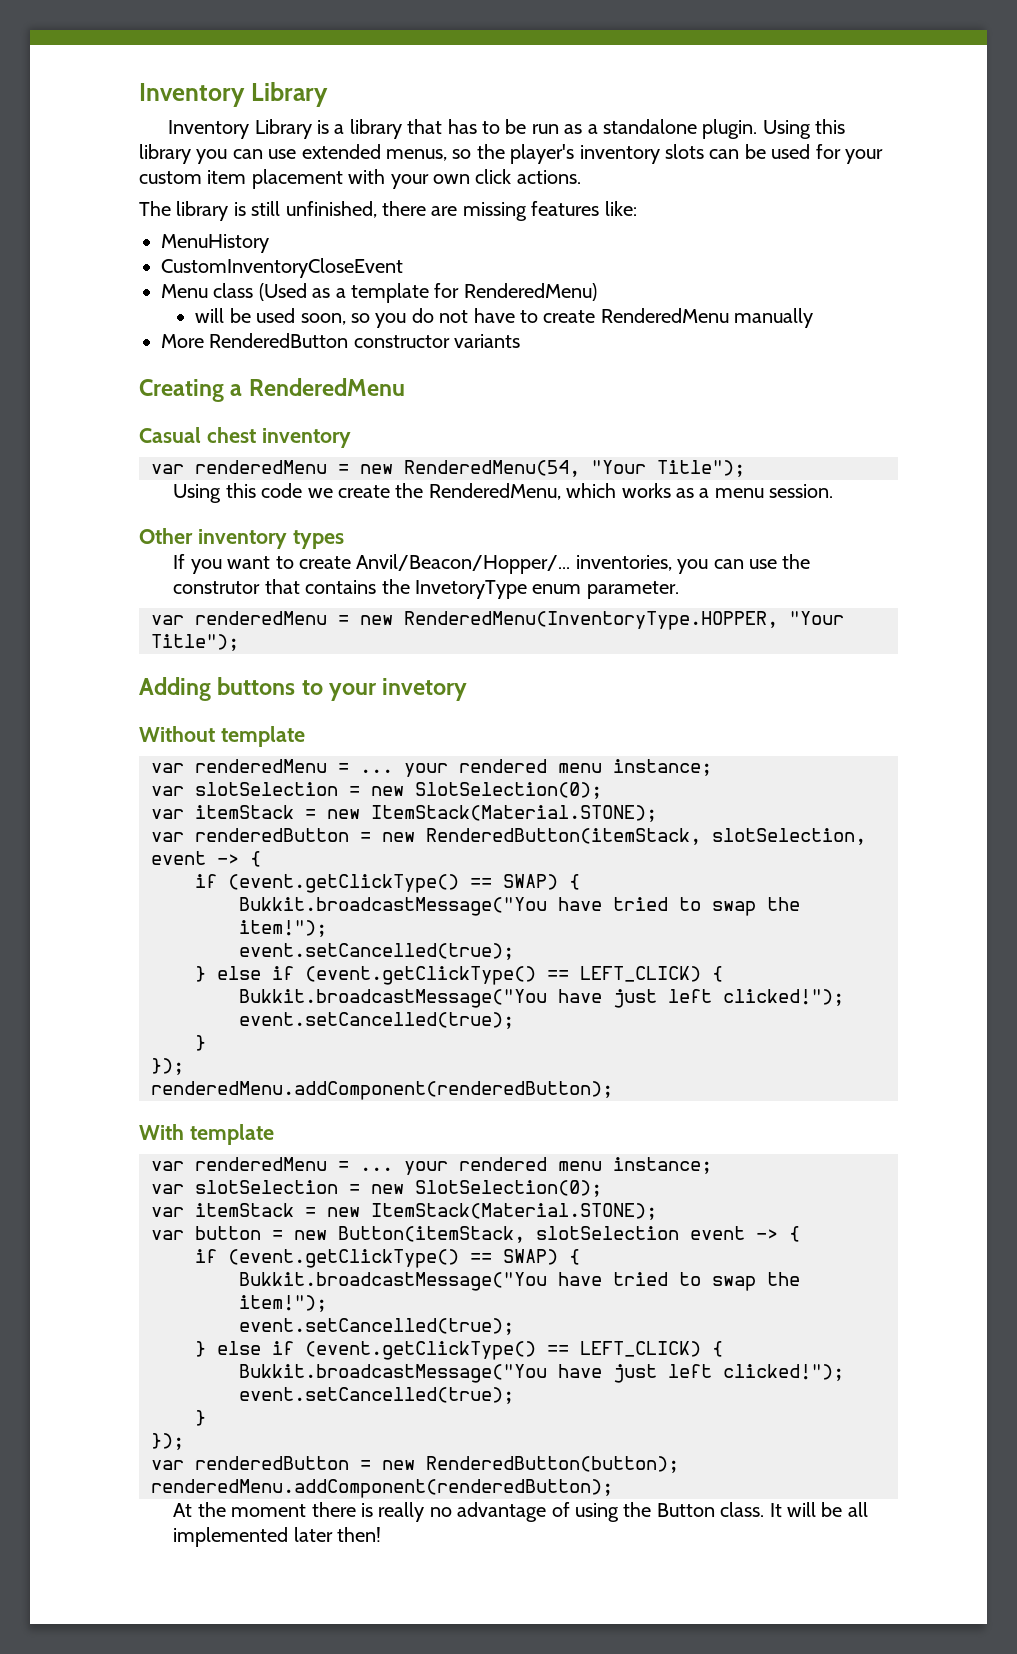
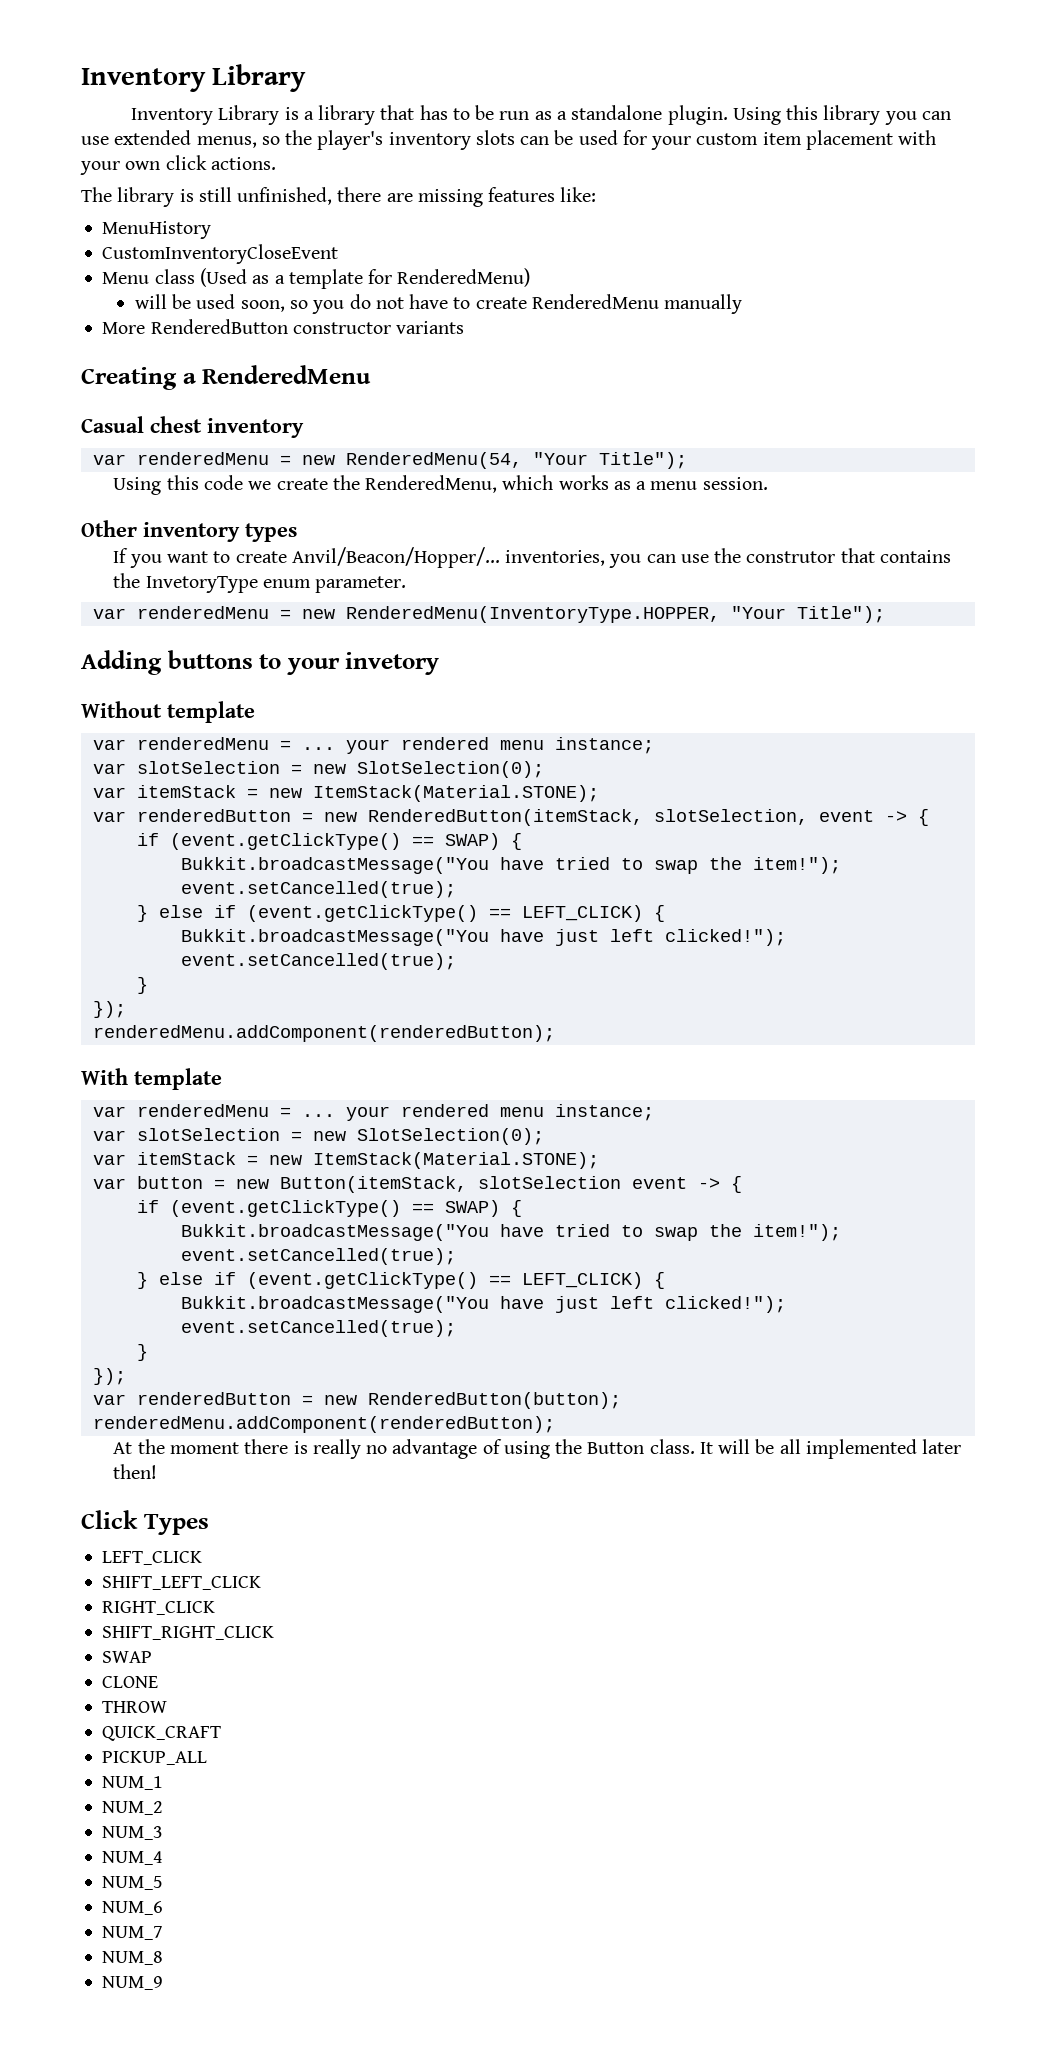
+ Click Types
+ LEFT_CLICK
+ SHIFT_LEFT_CLICK
+ RIGHT_CLICK
+ SHIFT_RIGHT_CLICK
+ SWAP
+ CLONE
+ THROW
+ QUICK_CRAFT
+ PICKUP_ALL
+ NUM_1
+ NUM_2
+ NUM_3
+ NUM_4
+ NUM_5
+ NUM_6
+ NUM_7
+ NUM_8
+ NUM_9

